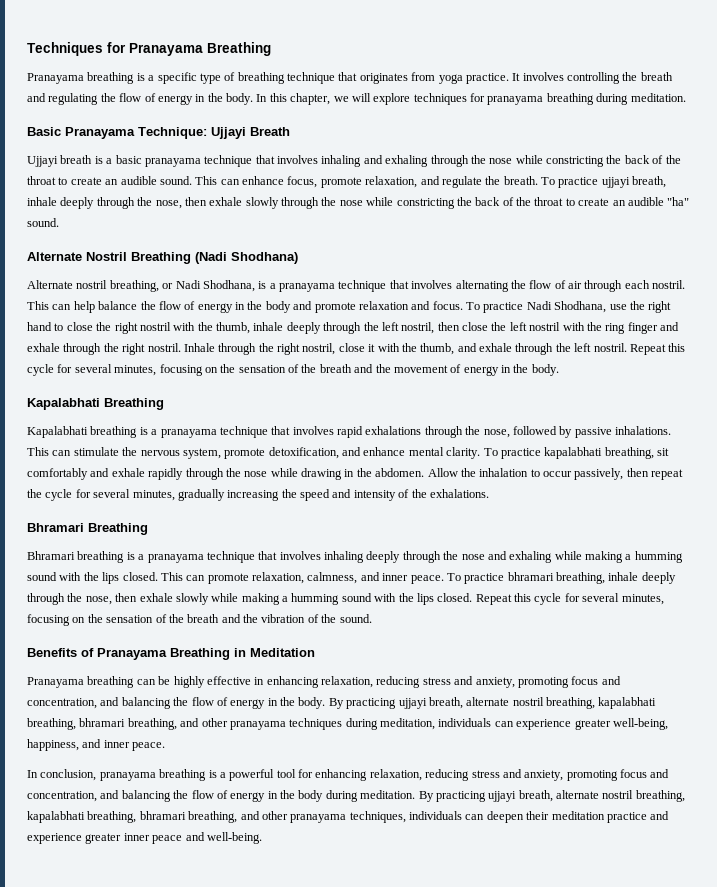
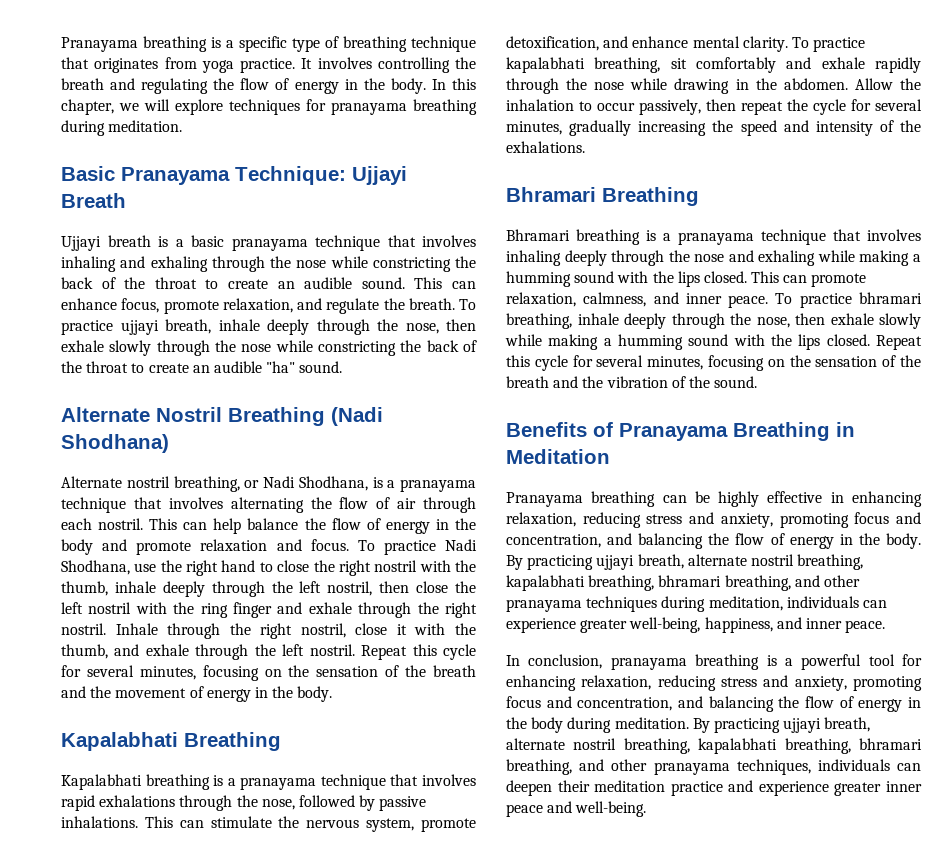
- Techniques for Pranayama Breathing

